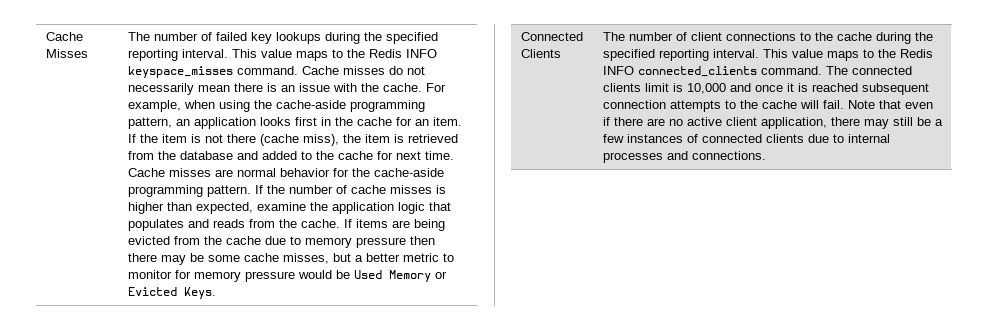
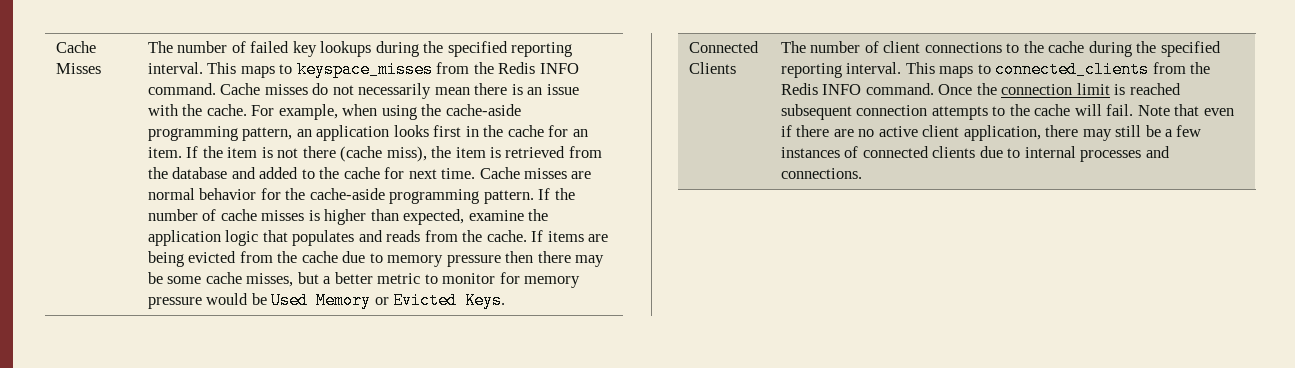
- This value maps to the Redis INFO keyspace_misses command.
+ This maps to keyspace_misses from the Redis INFO command.
- This value maps to the Redis INFO connected_clients command. The connected clients limit is 10,000 and once it is reached subsequent connection attempts to the cache will fail.
+ This maps to connected_clients from the Redis INFO command. Once the connection limit is reached subsequent connection attempts to the cache will fail.

